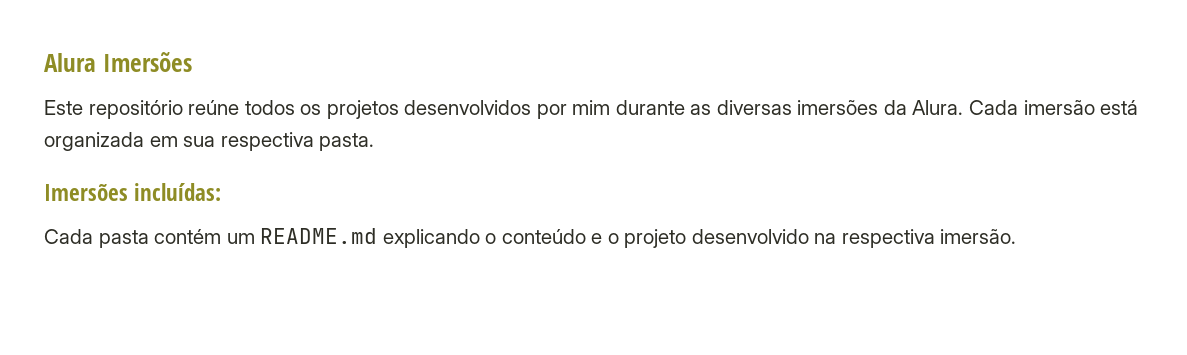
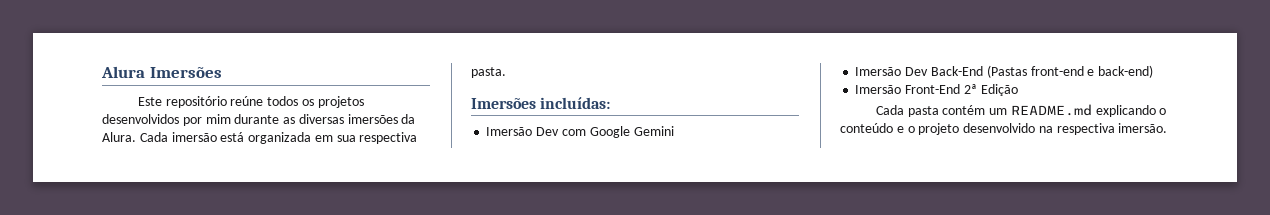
+ Imersão Dev com Google Gemini
+ Imersão Dev Back-End (Pastas front-end e back-end)
+ Imersão Front-End 2ª Edição

